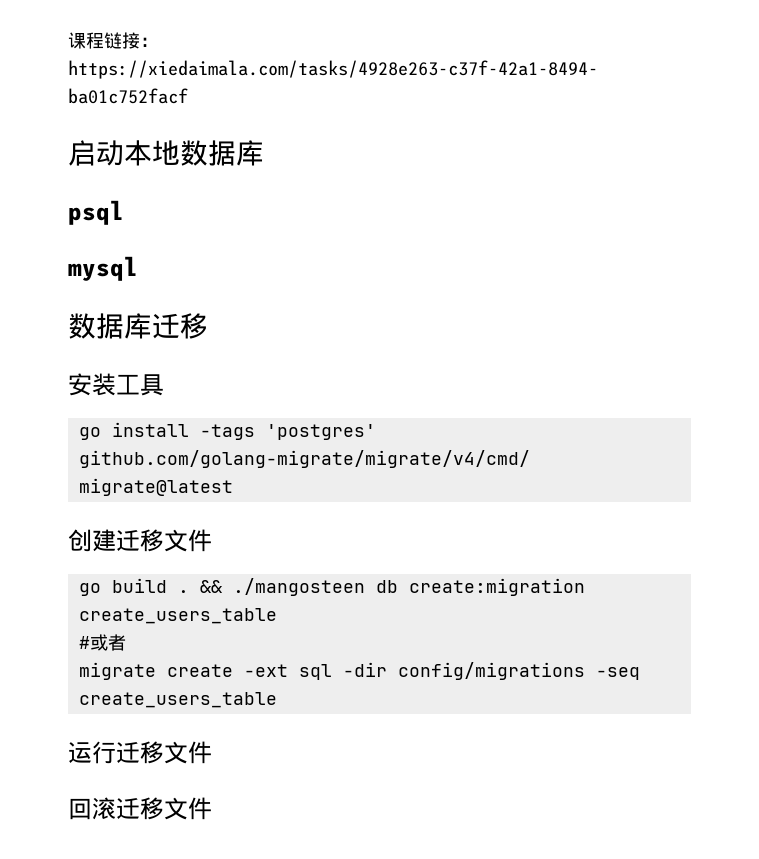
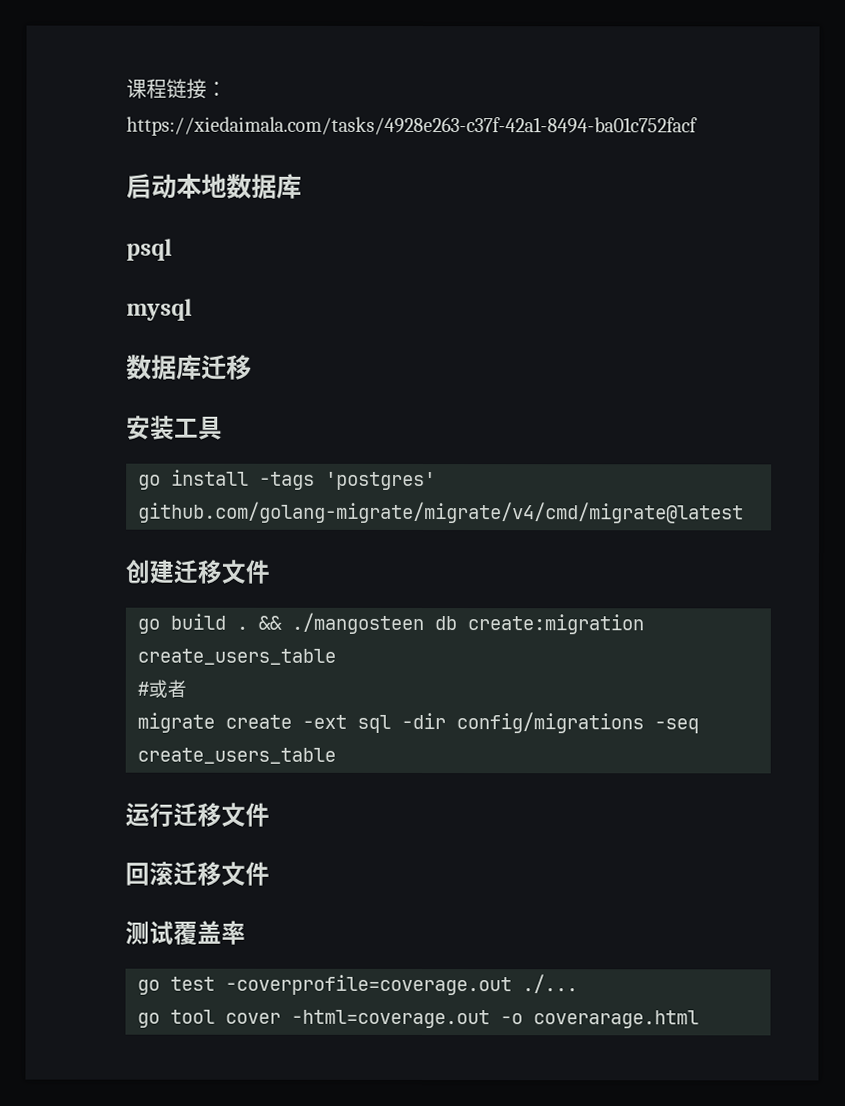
+ 测试覆盖率
+ go test -coverprofile=coverage.out ./...
+ go tool cover -html=coverage.out -o coverarage.html

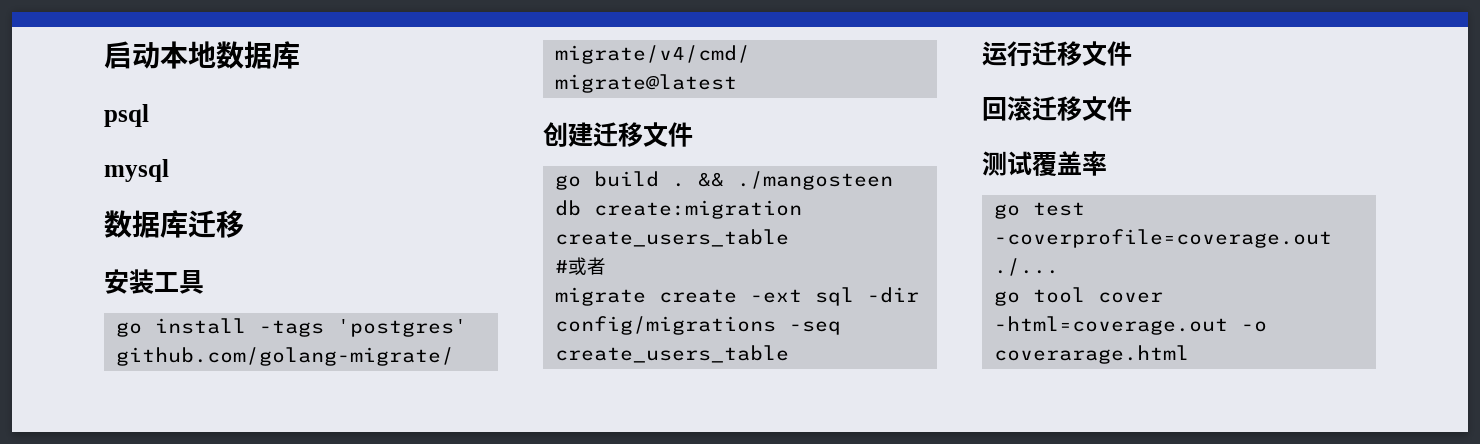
- 课程链接：https://xiedaimala.com/tasks/4928e263-c37f-42a1-8494-ba01c752facf

